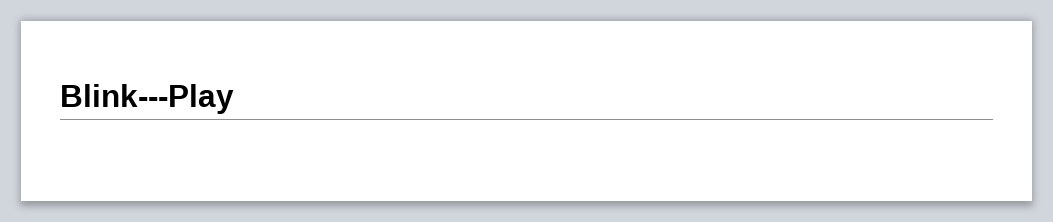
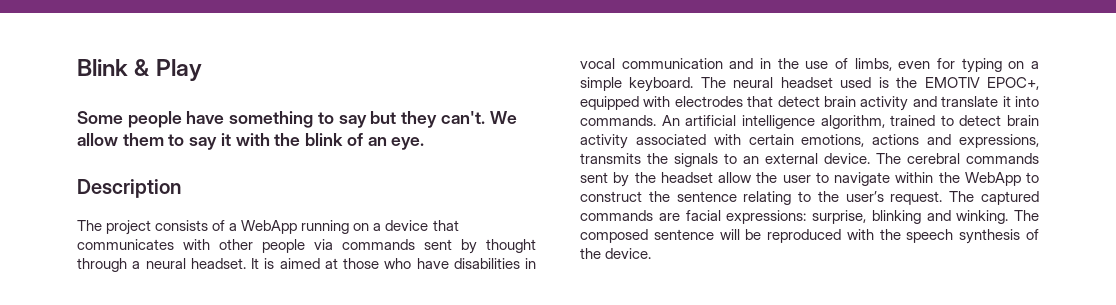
- Blink---Play
+ Blink & Play
+ Some people have something to say but they can't. We allow them to say it with the blink of an eye.
+ Description
+ The project consists of a WebApp running on a device that communicates with other people via commands sent by thought through a neural headset. It is aimed at those who have disabilities in vocal communication and in the use of limbs, even for typing on a simple keyboard. The neural headset used is the EMOTIV EPOC+, equipped with electrodes that detect brain activity and translate it into commands. An artificial intelligence algorithm, trained to detect brain activity associated with certain emotions, actions and expressions, transmits the signals to an external device. The cerebral commands sent by the headset allow the user to navigate within the WebApp to construct the sentence relating to the user’s request. The captured commands are facial expressions: surprise, blinking and winking. The composed sentence will be reproduced with the speech synthesis of the device.

